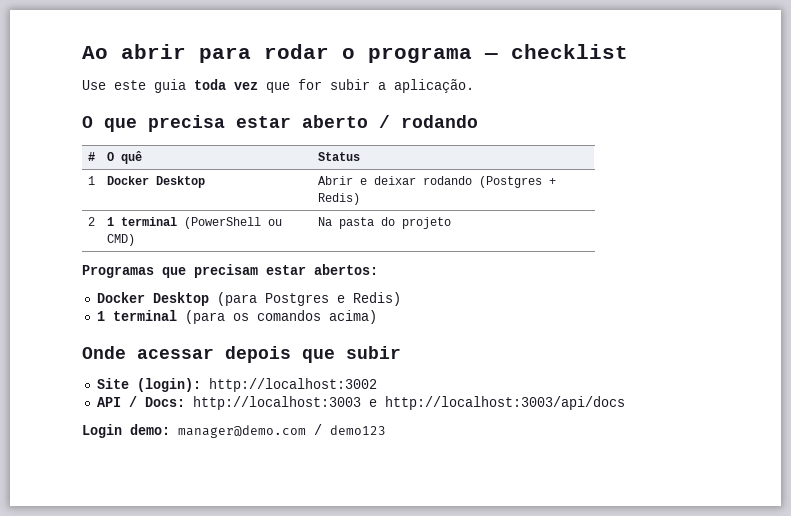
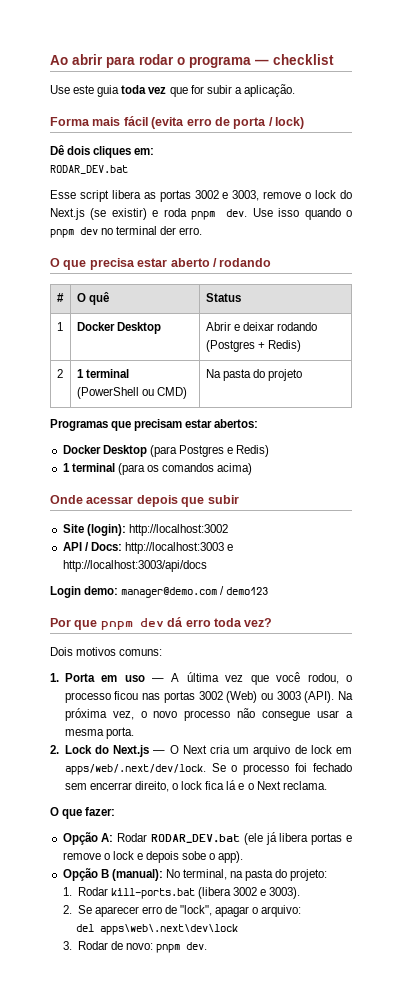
+ Forma mais fácil (evita erro de porta / lock)
+ Dê dois cliques em:
+ RODAR_DEV.bat
+ Esse script libera as portas 3002 e 3003, remove o lock do Next.js (se existir) e roda pnpm dev. Use isso quando o pnpm dev no terminal der erro.
+ Por que pnpm dev dá erro toda vez?
+ Dois motivos comuns:
+ 1. Porta em uso — A última vez que você rodou, o processo ficou nas portas 3002 (Web) ou 3003 (API). Na próxima vez, o novo processo não consegue usar a mesma porta.
+ 2. Lock do Next.js — O Next cria um arquivo de lock em apps/web/.next/dev/lock. Se o processo foi fechado sem encerrar direito, o lock fica lá e o Next reclama.
+ O que fazer:
+ Opção A: Rodar RODAR_DEV.bat (ele já libera portas e remove o lock e depois sobe o app).
+ Opção B (manual): No terminal, na pasta do projeto:
+ 1. Rodar kill-ports.bat (libera 3002 e 3003).
+ 2. Se aparecer erro de "lock", apagar o arquivo:
+ del apps\web\.next\dev\lock
+ 3. Rodar de novo: pnpm dev.

